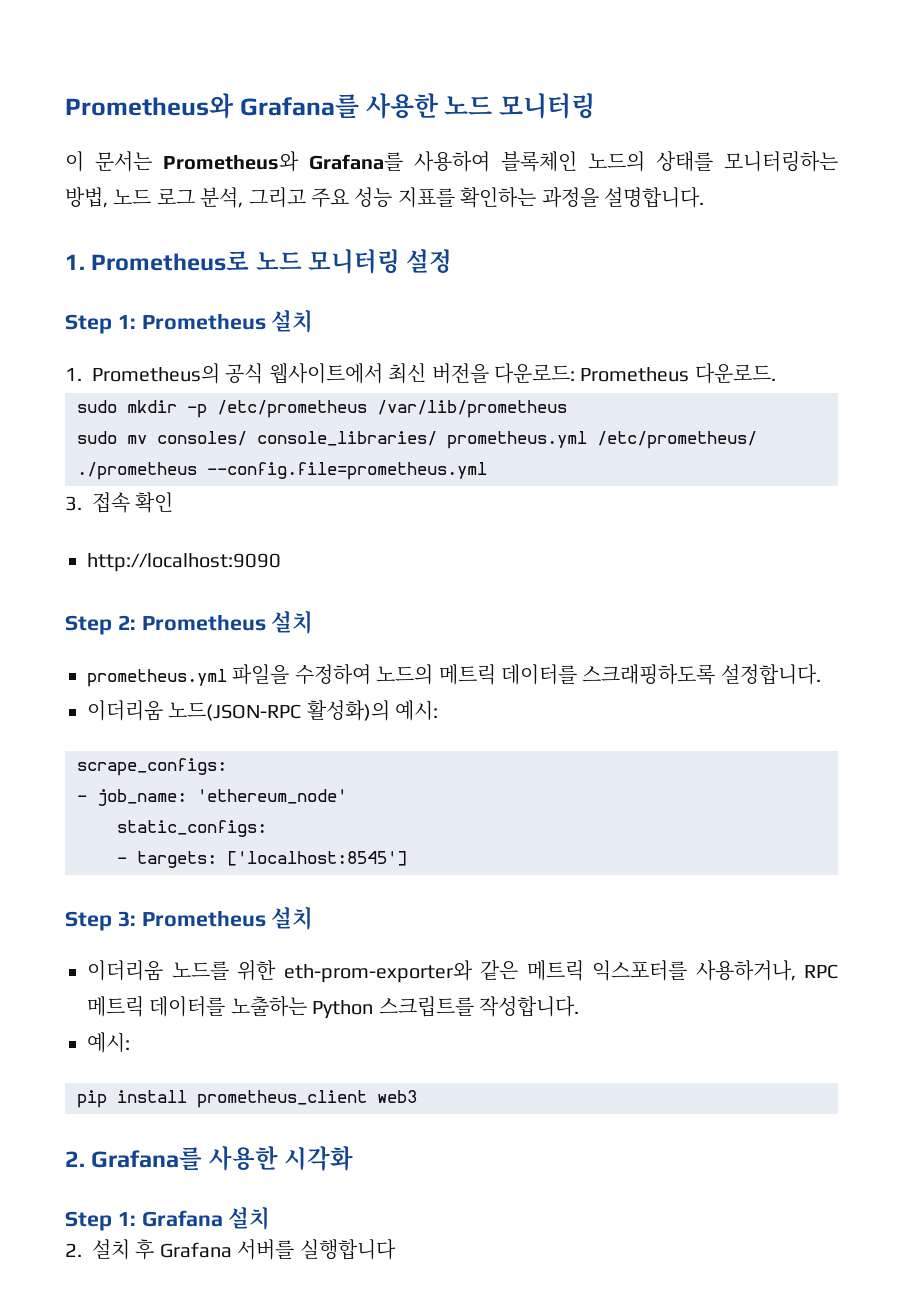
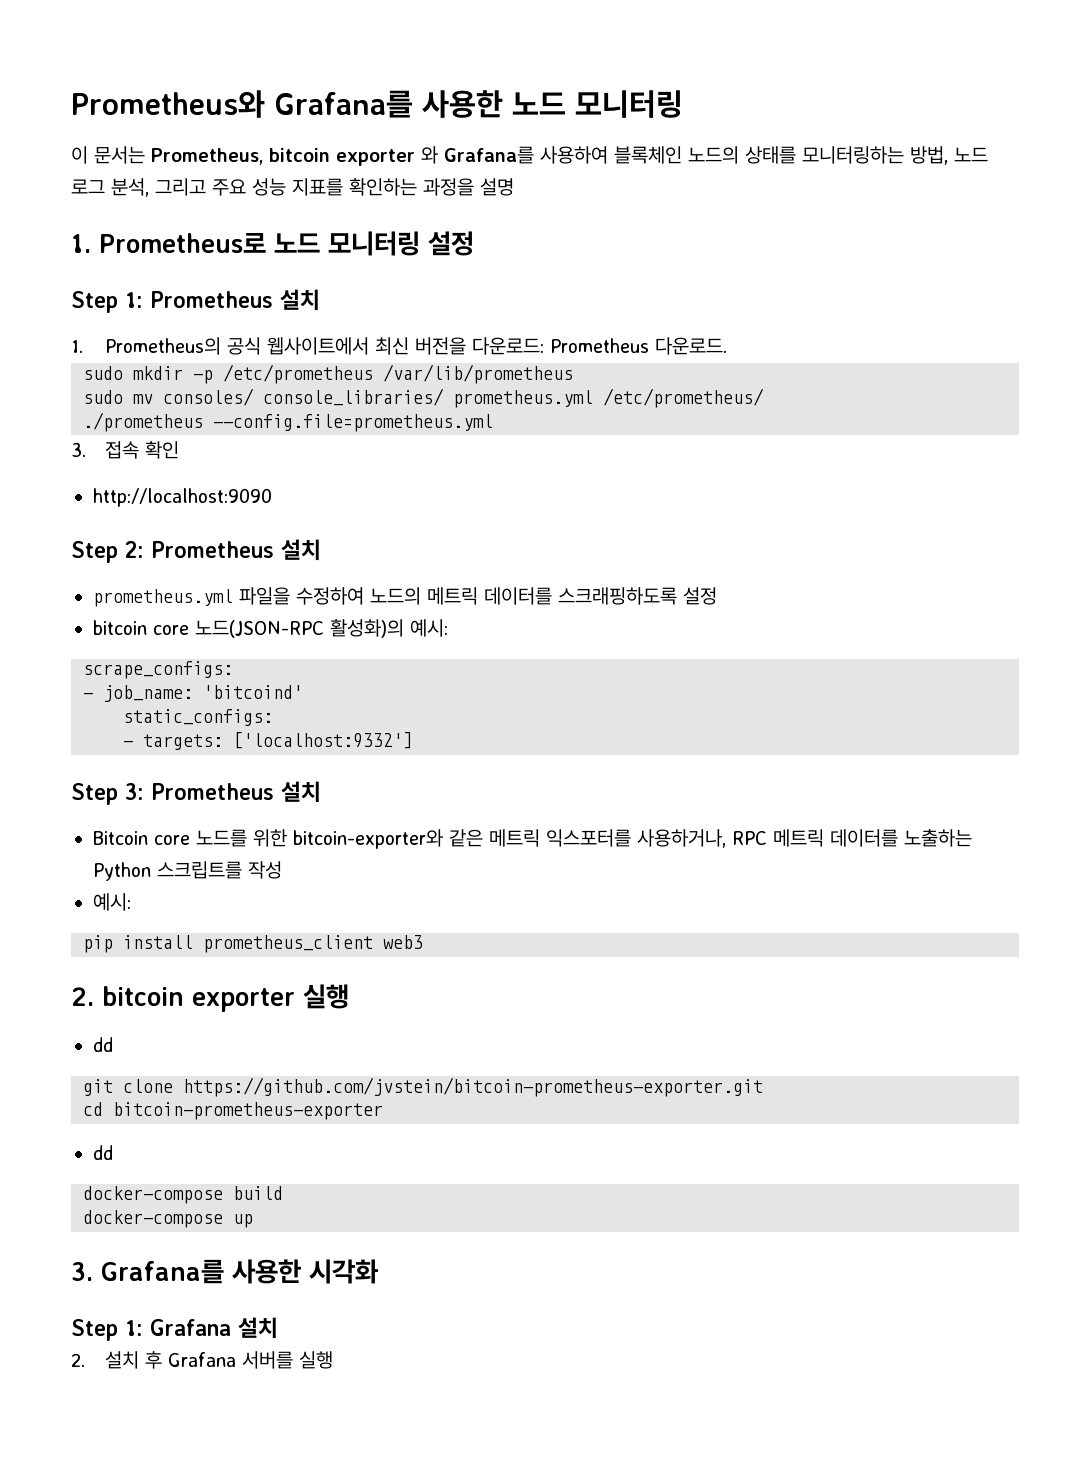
- 이 문서는 Prometheus와 Grafana를 사용하여 블록체인 노드의 상태를 모니터링하는 방법, 노드 로그 분석, 그리고 주요 성능 지표를 확인하는 과정을 설명합니다.
+ 이 문서는 Prometheus, bitcoin exporter 와 Grafana를 사용하여 블록체인 노드의 상태를 모니터링하는 방법, 노드 로그 분석, 그리고 주요 성능 지표를 확인하는 과정을 설명
- prometheus.yml 파일을 수정하여 노드의 메트릭 데이터를 스크래핑하도록 설정합니다.
- 이더리움 노드(JSON-RPC 활성화)의 예시:
+ prometheus.yml 파일을 수정하여 노드의 메트릭 데이터를 스크래핑하도록 설정
+ bitcoin core 노드(JSON-RPC 활성화)의 예시:
- - job_name: 'ethereum_node'
+ - job_name: 'bitcoind'
- - targets: ['localhost:8545']
+ - targets: ['localhost:9332']
- 이더리움 노드를 위한 eth-prom-exporter와 같은 메트릭 익스포터를 사용하거나, RPC 메트릭 데이터를 노출하는 Python 스크립트를 작성합니다.
+ Bitcoin core 노드를 위한 bitcoin-exporter와 같은 메트릭 익스포터를 사용하거나, RPC 메트릭 데이터를 노출하는 Python 스크립트를 작성
- 2. Grafana를 사용한 시각화
+ 2. bitcoin exporter 실행
+ dd
+ git clone https://github.com/jvstein/bitcoin-prometheus-exporter.git
+ cd bitcoin-prometheus-exporter
+ dd
+ docker-compose build
+ docker-compose up
+ 3. Grafana를 사용한 시각화
- 2. 설치 후 Grafana 서버를 실행합니다
+ 2. 설치 후 Grafana 서버를 실행

